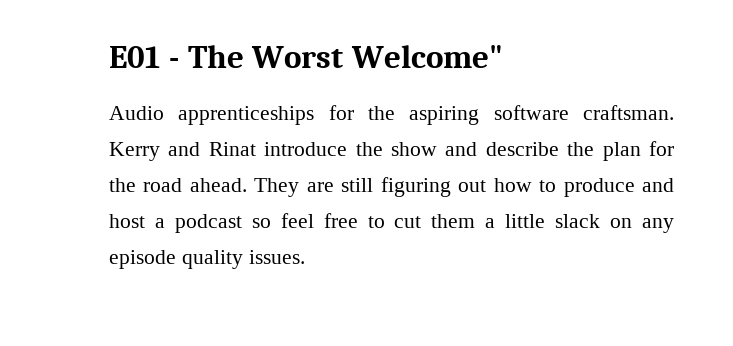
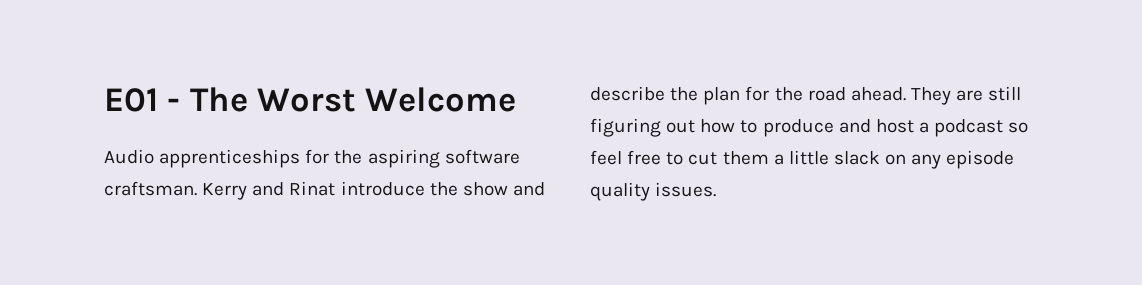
- E01 - The Worst Welcome"
+ E01 - The Worst Welcome

